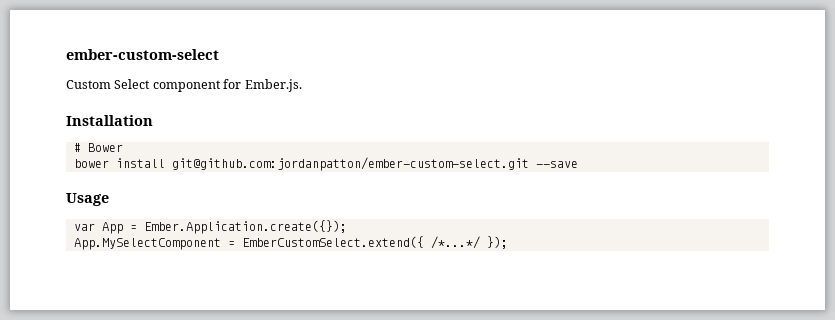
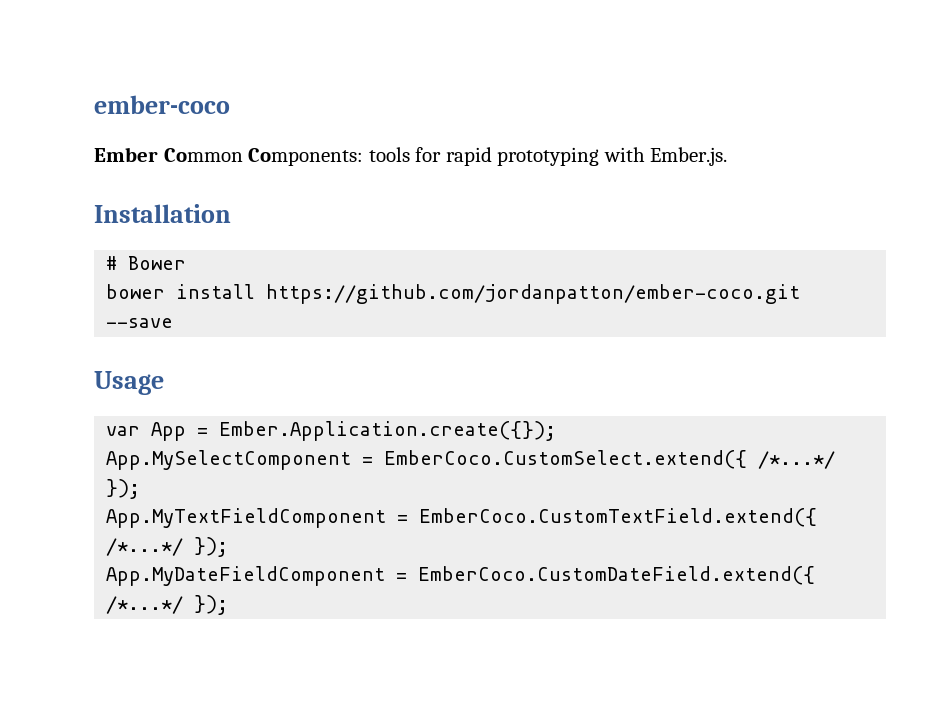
- ember-custom-select
- Custom Select component for Ember.js.
+ ember-coco
+ Ember Common Components: tools for rapid prototyping with Ember.js.
- bower install git@github.com:jordanpatton/ember-custom-select.git --save
+ bower install https://github.com/jordanpatton/ember-coco.git --save
- App.MySelectComponent = EmberCustomSelect.extend({ /*...*/ });
+ App.MySelectComponent = EmberCoco.CustomSelect.extend({ /*...*/ });
+ App.MyTextFieldComponent = EmberCoco.CustomTextField.extend({ /*...*/ });
+ App.MyDateFieldComponent = EmberCoco.CustomDateField.extend({ /*...*/ });

